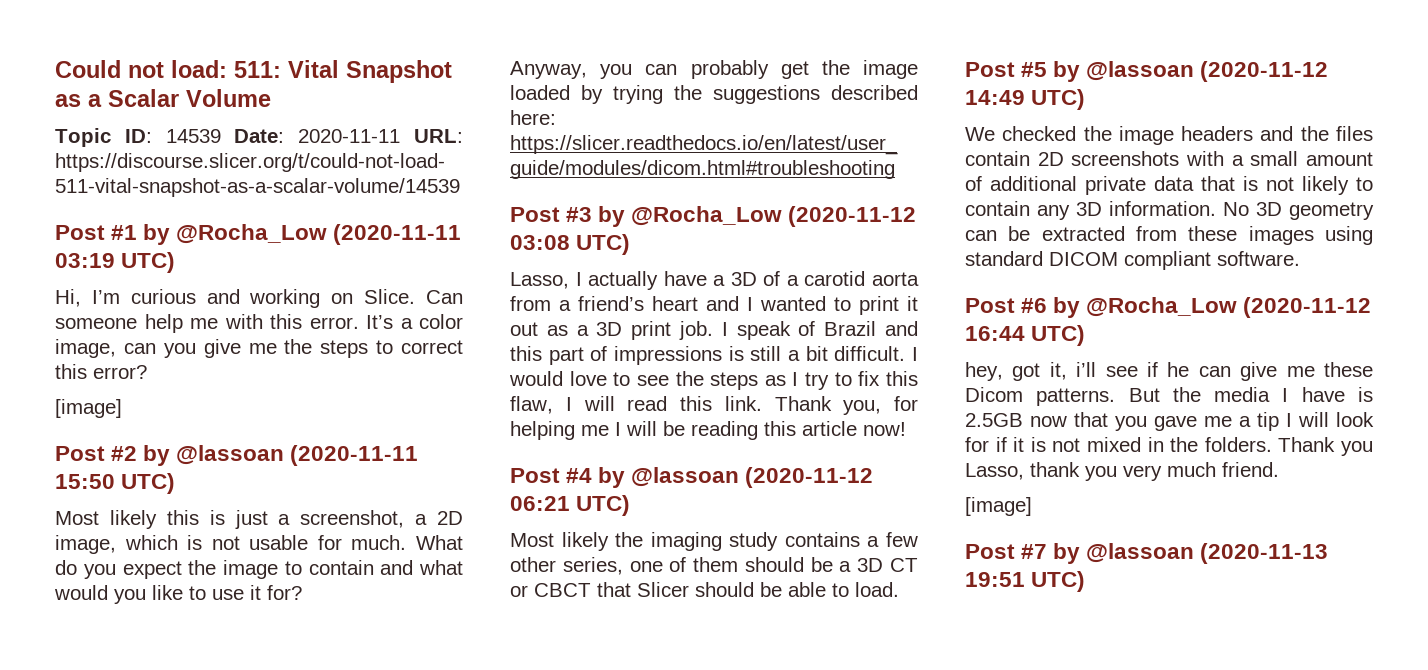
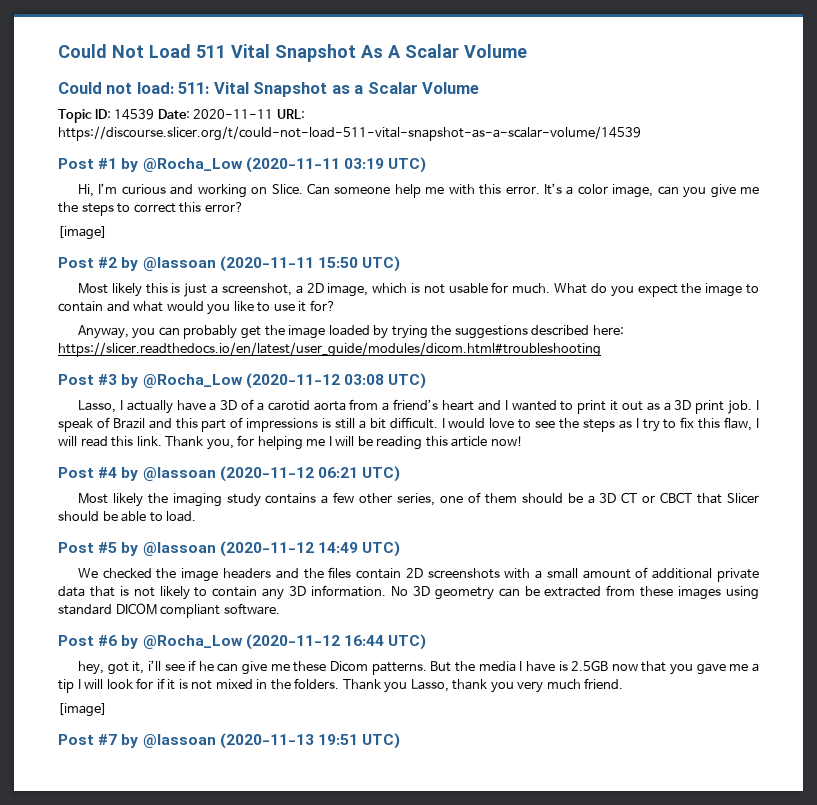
+ Could Not Load 511 Vital Snapshot As A Scalar Volume

